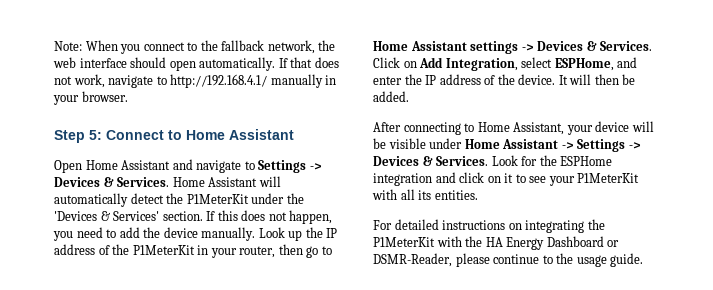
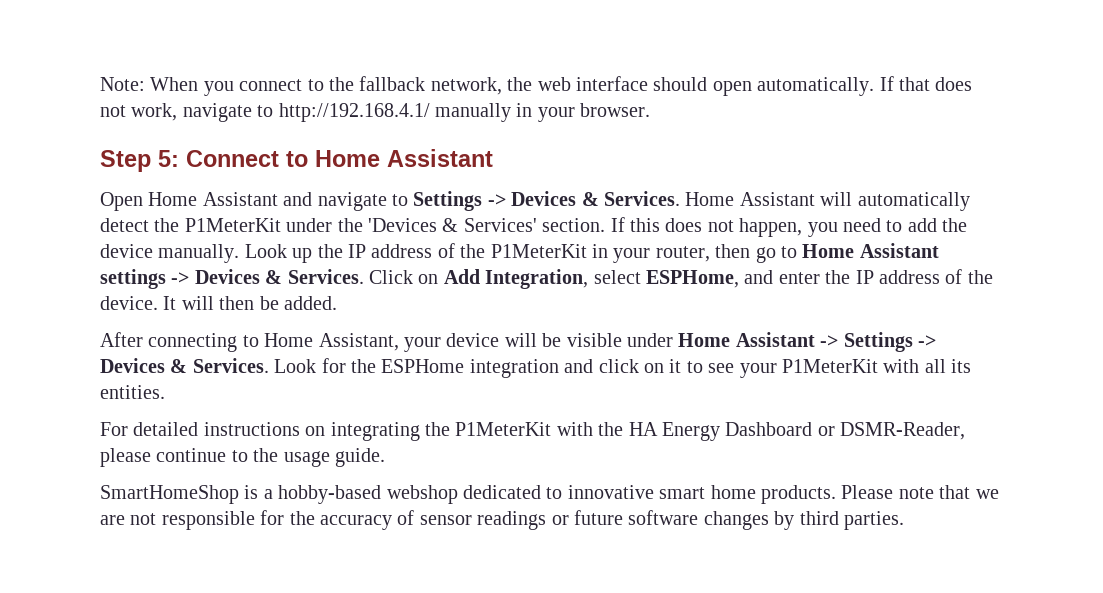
+ SmartHomeShop is a hobby-based webshop dedicated to innovative smart home products. Please note that we are not responsible for the accuracy of sensor readings or future software changes by third parties.

